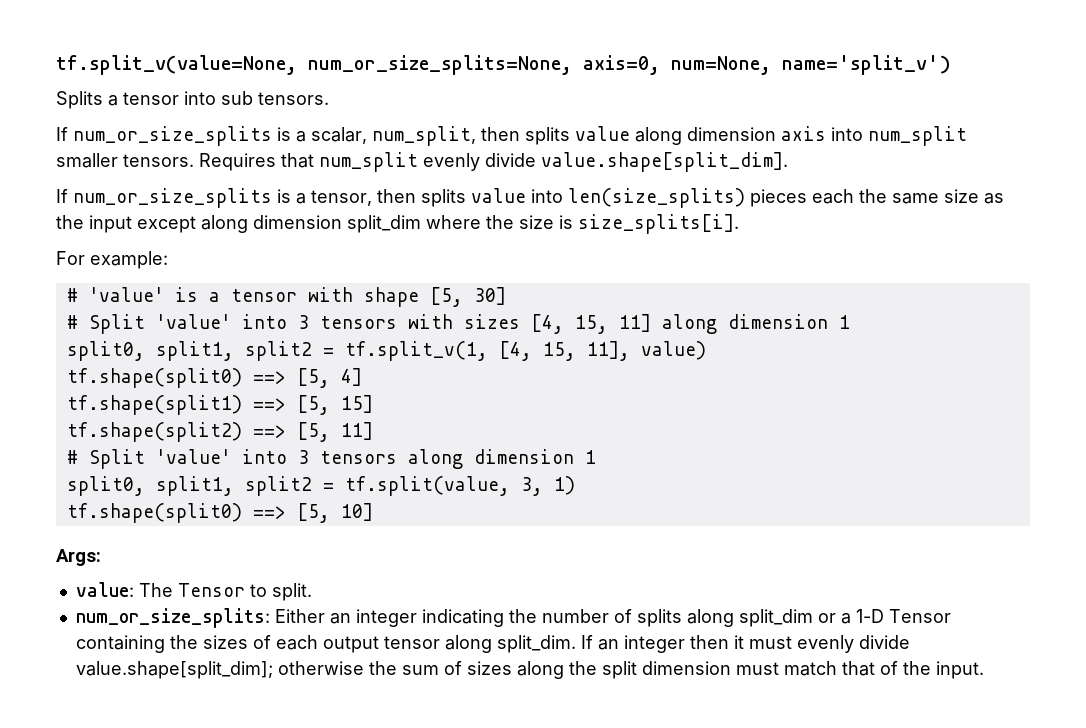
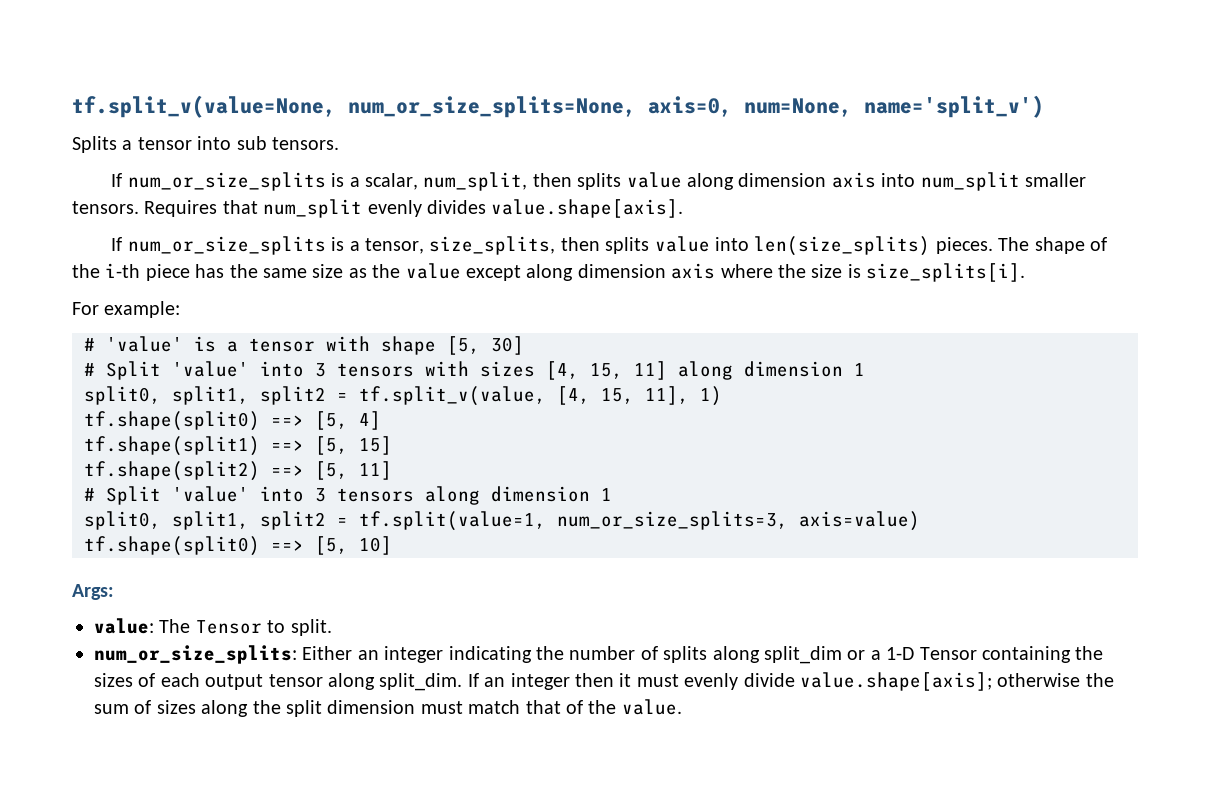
- Requires that num_split evenly divide value.shape[split_dim].
+ Requires that num_split evenly divides value.shape[axis].
- If num_or_size_splits is a tensor, then splits value into len(size_splits) pieces each the same size as the input except along dimension split_dim where the size is size_splits[i].
+ If num_or_size_splits is a tensor, size_splits, then splits value into len(size_splits) pieces. The shape of the i-th piece has the same size as the value except along dimension axis where the size is size_splits[i].
- split0, split1, split2 = tf.split_v(1, [4, 15, 11], value)
+ split0, split1, split2 = tf.split_v(value, [4, 15, 11], 1)
- split0, split1, split2 = tf.split(value, 3, 1)
+ split0, split1, split2 = tf.split(value=1, num_or_size_splits=3, axis=value)
- If an integer then it must evenly divide value.shape[split_dim]; otherwise the sum of sizes along the split dimension must match that of the input.
+ If an integer then it must evenly divide value.shape[axis]; otherwise the sum of sizes along the split dimension must match that of the value.

